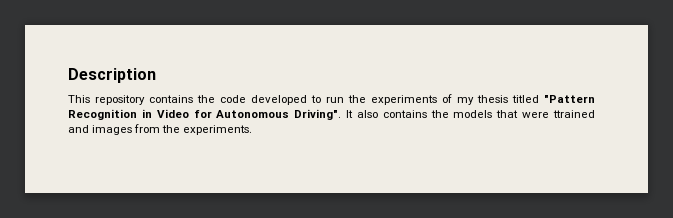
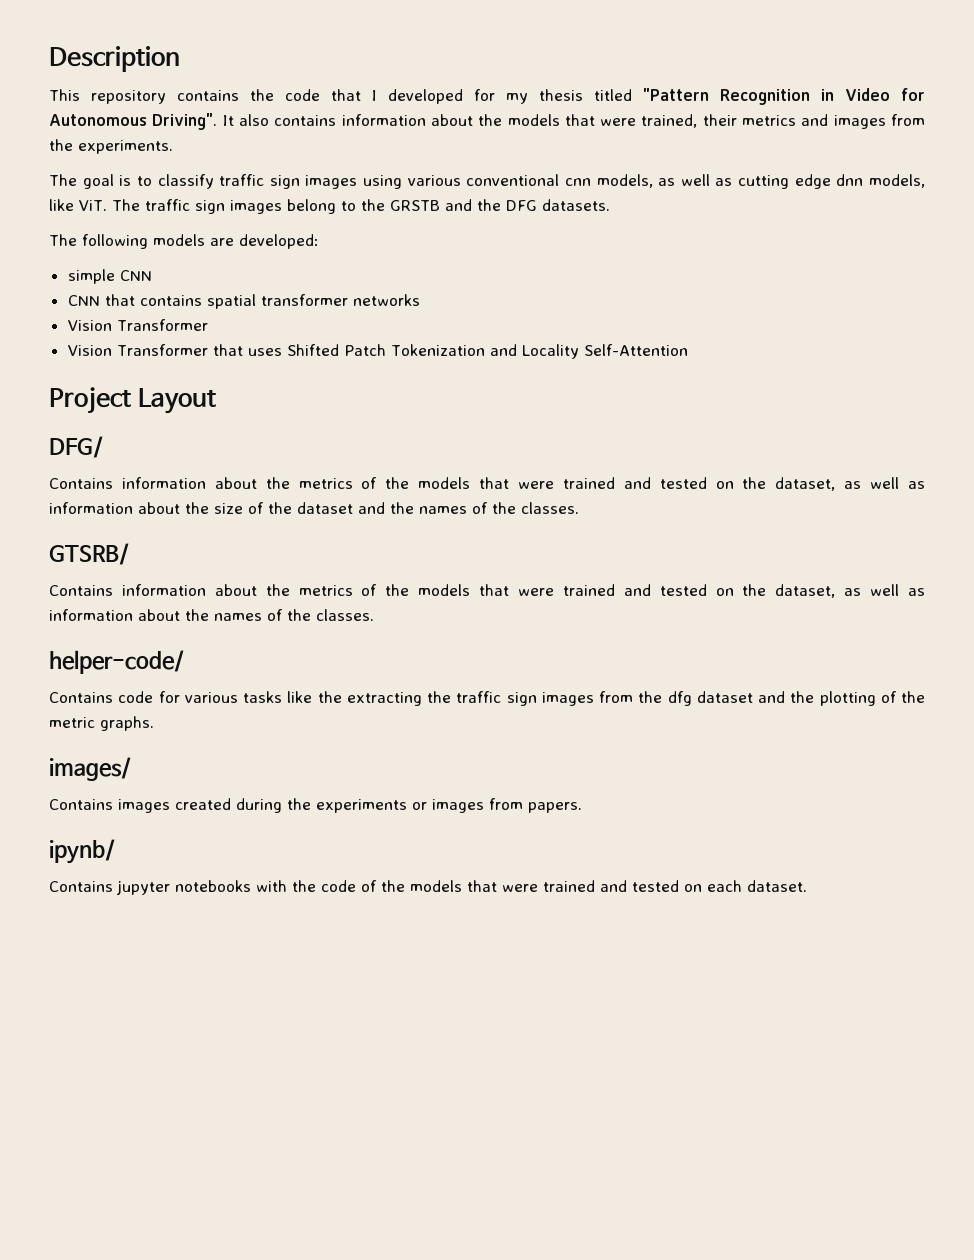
- This repository contains the code developed to run the experiments of my thesis titled "Pattern Recognition in Video for Autonomous Driving".
+ This repository contains the code that I developed for my thesis titled "Pattern Recognition in Video for Autonomous Driving".
- It also contains the models that were ttrained and images from the experiments.
+ It also contains information about the models that were trained, their metrics and images from the experiments.
+ The goal is to classify traffic sign images using various conventional cnn models, as well as cutting edge dnn models, like ViT. The traffic sign images belong to the GRSTB and the DFG datasets.
+ The following models are developed:
+ simple CNN
+ CNN that contains spatial transformer networks
+ Vision Transformer
+ Vision Transformer that uses Shifted Patch Tokenization and Locality Self-Attention
+ Project Layout
+ DFG/
+ Contains information about the metrics of the models that were trained and tested on the dataset, as well as information about the size of the dataset and the names of the classes.
+ GTSRB/
+ Contains information about the metrics of the models that were trained and tested on the dataset, as well as information about the names of the classes.
+ helper-code/
+ Contains code for various tasks like the extracting the traffic sign images from the dfg dataset and the plotting of the metric graphs.
+ images/
+ Contains images created during the experiments or images from papers.
+ ipynb/
+ Contains jupyter notebooks with the code of the models that were trained and tested on each dataset.

